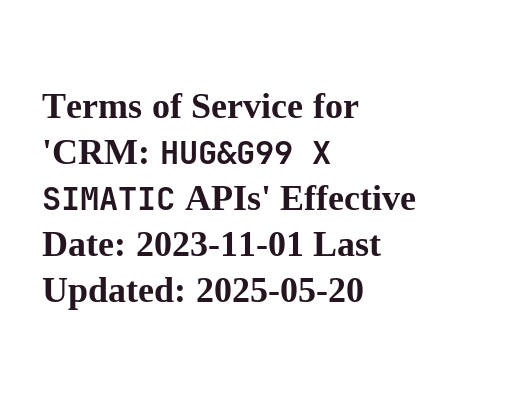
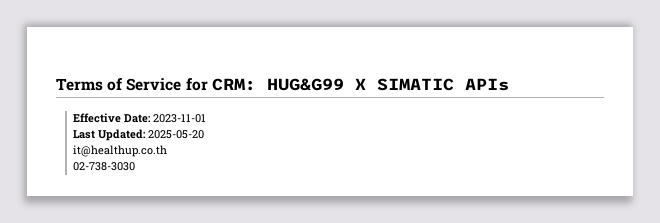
- Terms of Service for 'CRM: HUG&G99 X SIMATIC APIs' Effective Date: 2023-11-01 Last Updated: 2025-05-20
+ Terms of Service for CRM: HUG&G99 X SIMATIC APIs
+ Effective Date: 2023-11-01
+ Last Updated: 2025-05-20
+ it@healthup.co.th
+ 02-738-3030

